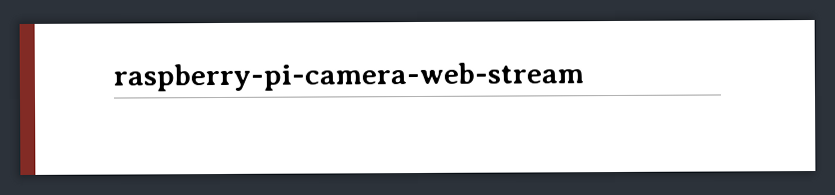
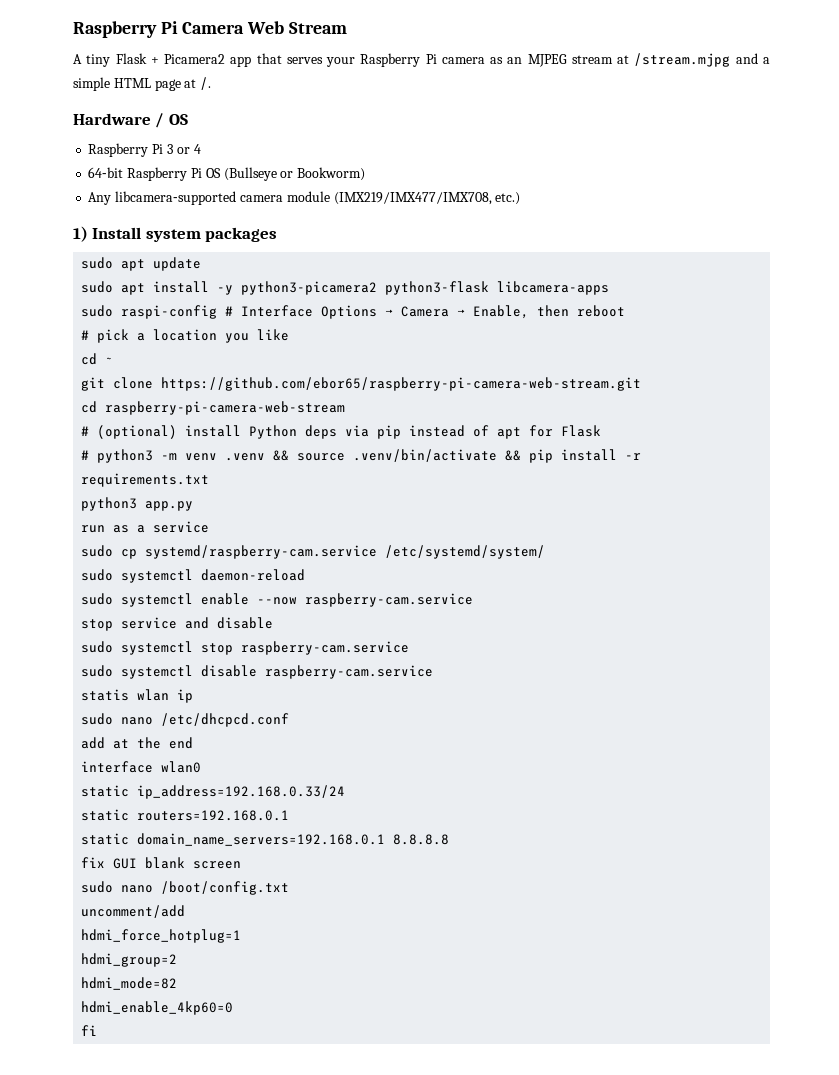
- raspberry-pi-camera-web-stream
+ Raspberry Pi Camera Web Stream
+ A tiny Flask + Picamera2 app that serves your Raspberry Pi camera as an MJPEG stream at /stream.mjpg and a simple HTML page at /.
+ Hardware / OS
+ Raspberry Pi 3 or 4
+ 64‑bit Raspberry Pi OS (Bullseye or Bookworm)
+ Any libcamera‑supported camera module (IMX219/IMX477/IMX708, etc.)
+ 1) Install system packages
+ sudo apt update
+ sudo apt install -y python3-picamera2 python3-flask libcamera-apps
+ sudo raspi-config # Interface Options → Camera → Enable, then reboot
+ # pick a location you like
+ cd ~
+ git clone https://github.com/ebor65/raspberry-pi-camera-web-stream.git
+ cd raspberry-pi-camera-web-stream
+ # (optional) install Python deps via pip instead of apt for Flask
+ # python3 -m venv .venv && source .venv/bin/activate && pip install -r requirements.txt
+ python3 app.py
+ run as a service
+ sudo cp systemd/raspberry-cam.service /etc/systemd/system/
+ sudo systemctl daemon-reload
+ sudo systemctl enable --now raspberry-cam.service
+ stop service and disable
+ sudo systemctl stop raspberry-cam.service
+ sudo systemctl disable raspberry-cam.service
+ statis wlan ip
+ sudo nano /etc/dhcpcd.conf
+ add at the end
+ interface wlan0
+ static ip_address=192.168.0.33/24
+ static routers=192.168.0.1
+ static domain_name_servers=192.168.0.1 8.8.8.8
+ fix GUI blank screen
+ sudo nano /boot/config.txt
+ uncomment/add
+ hdmi_force_hotplug=1
+ hdmi_group=2
+ hdmi_mode=82
+ hdmi_enable_4kp60=0
+ fi

